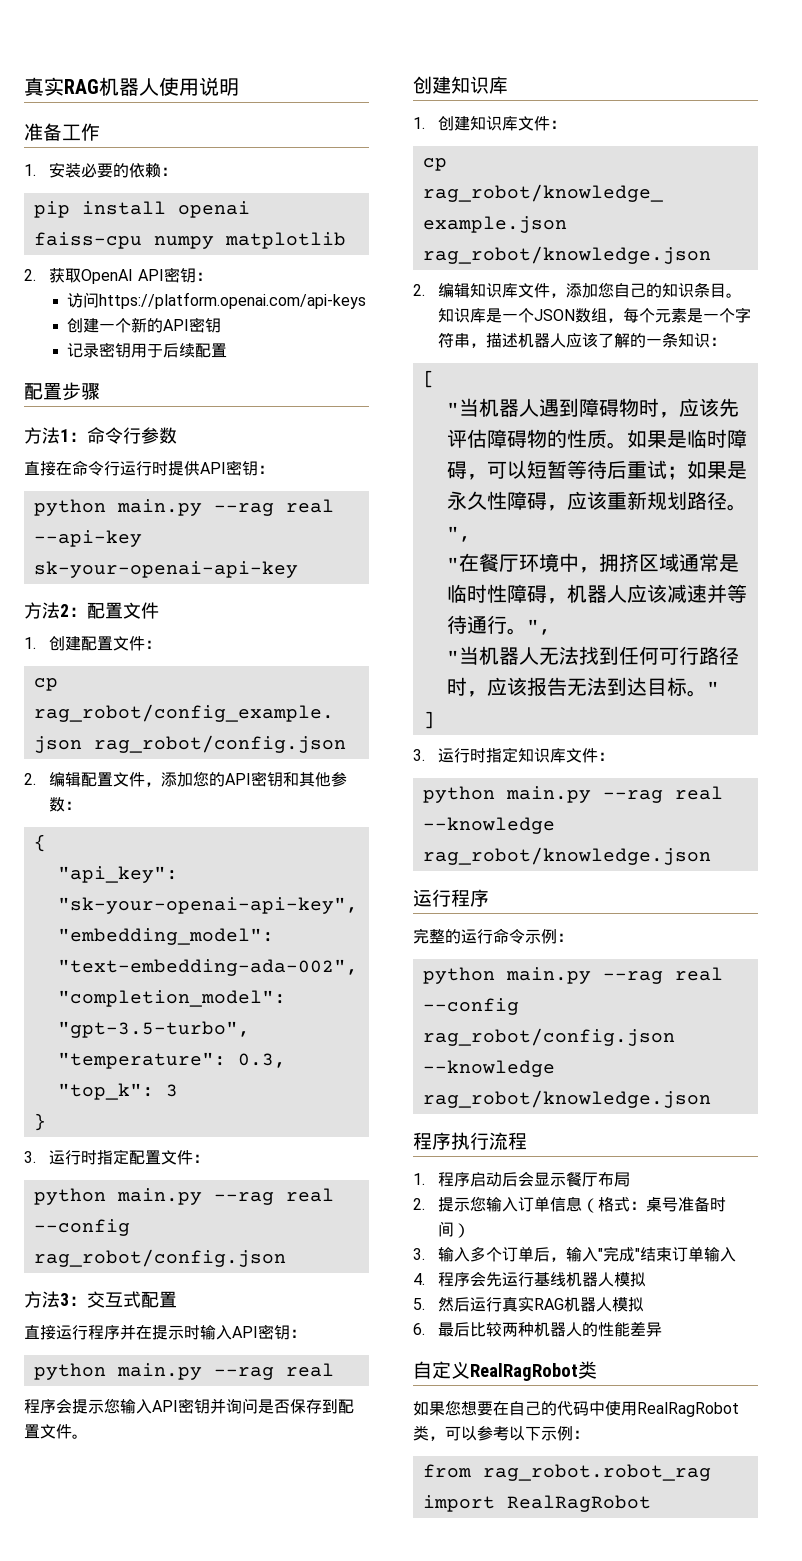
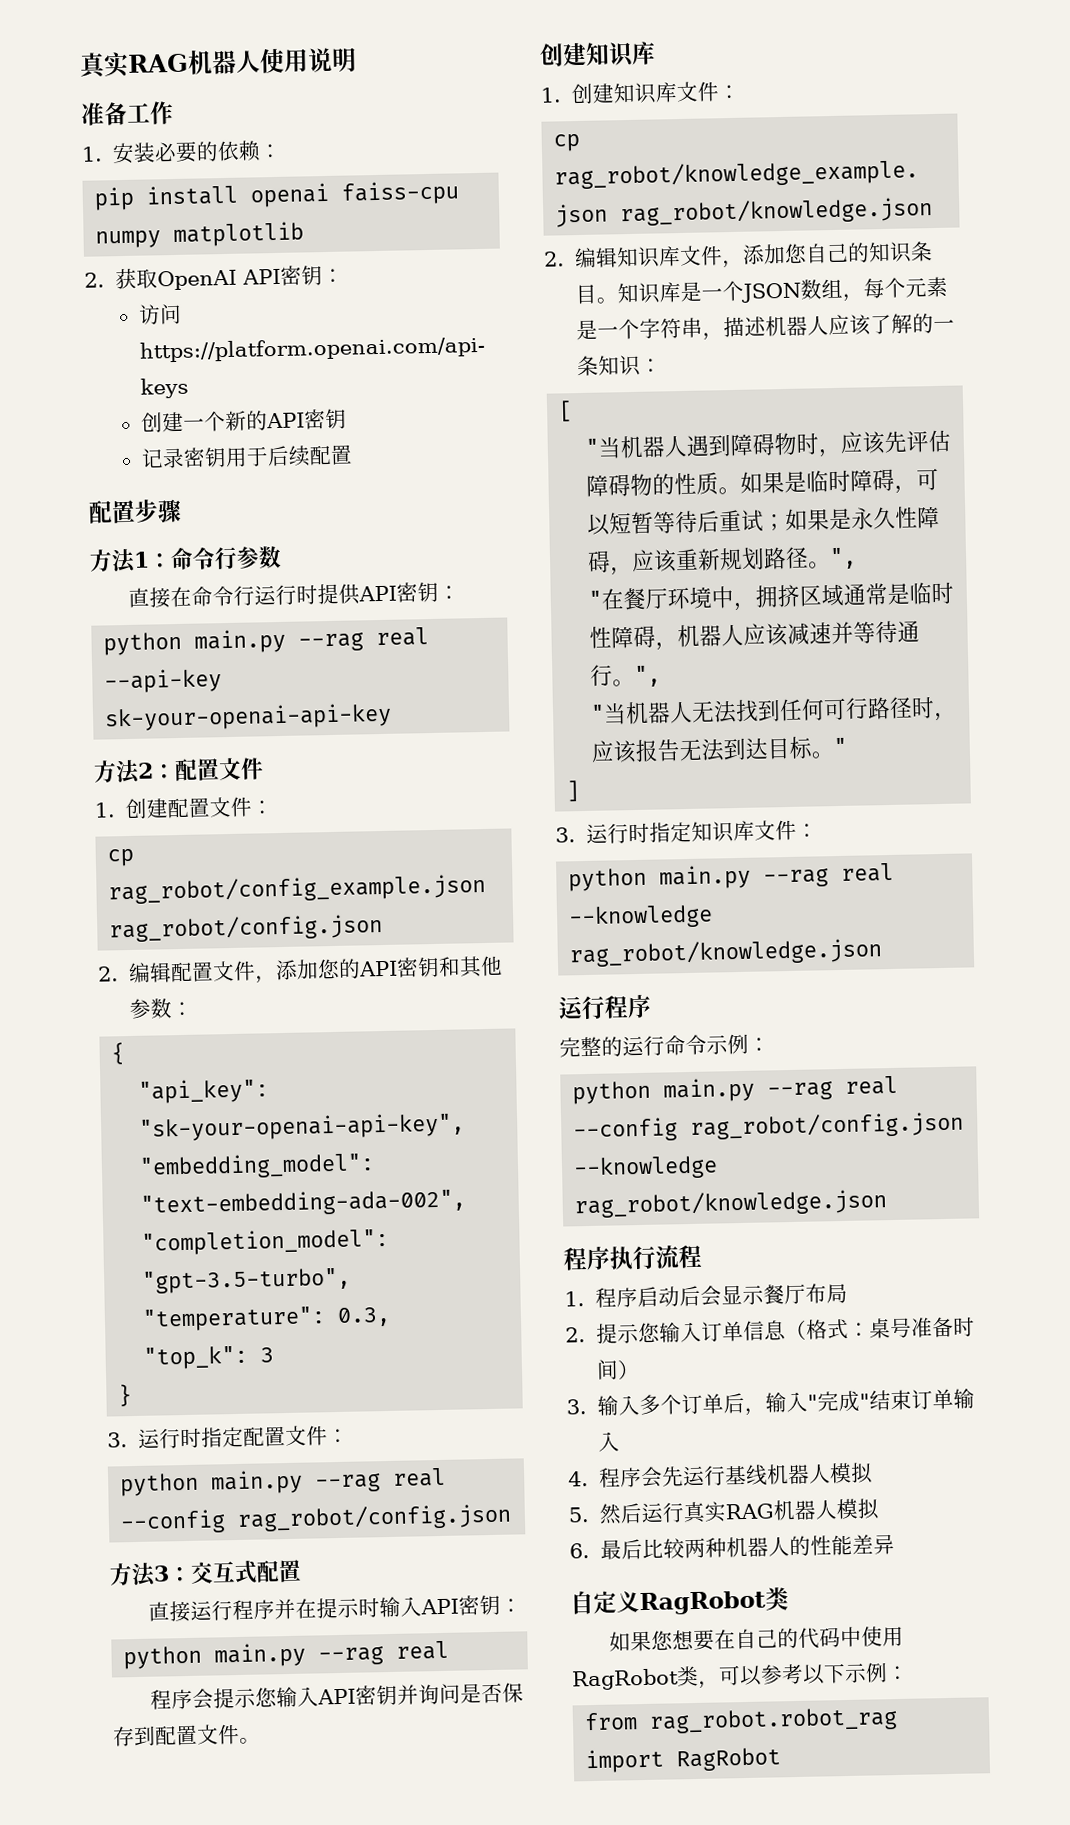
- 自定义RealRagRobot类
+ 自定义RagRobot类
- 如果您想要在自己的代码中使用RealRagRobot类，可以参考以下示例：
+ 如果您想要在自己的代码中使用RagRobot类，可以参考以下示例：
- from rag_robot.robot_rag import RealRagRobot
+ from rag_robot.robot_rag import RagRobot

